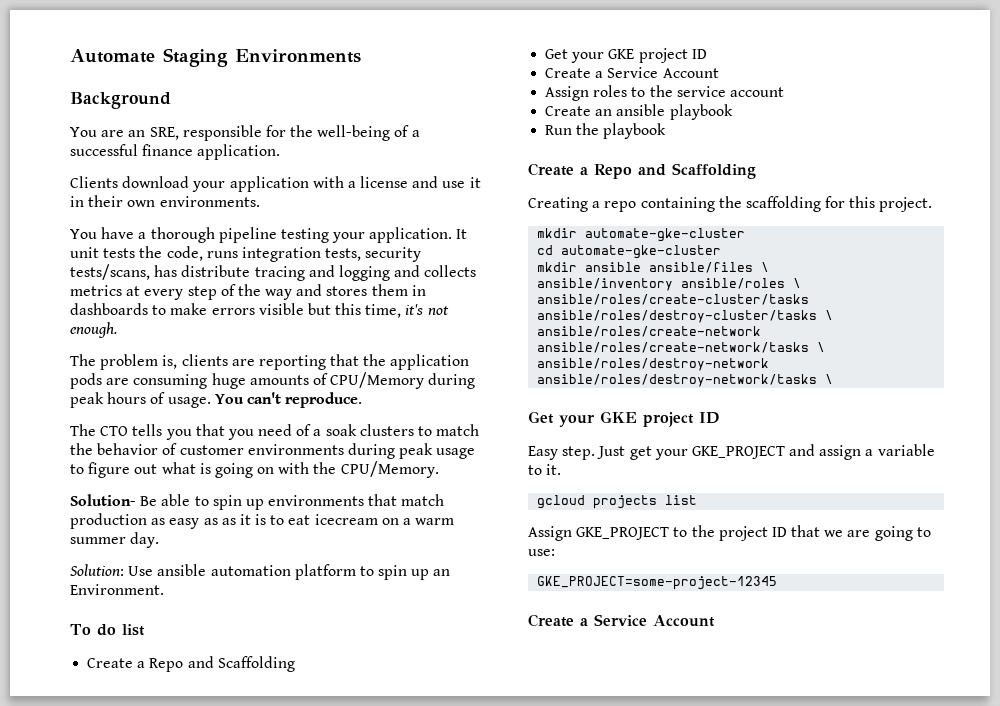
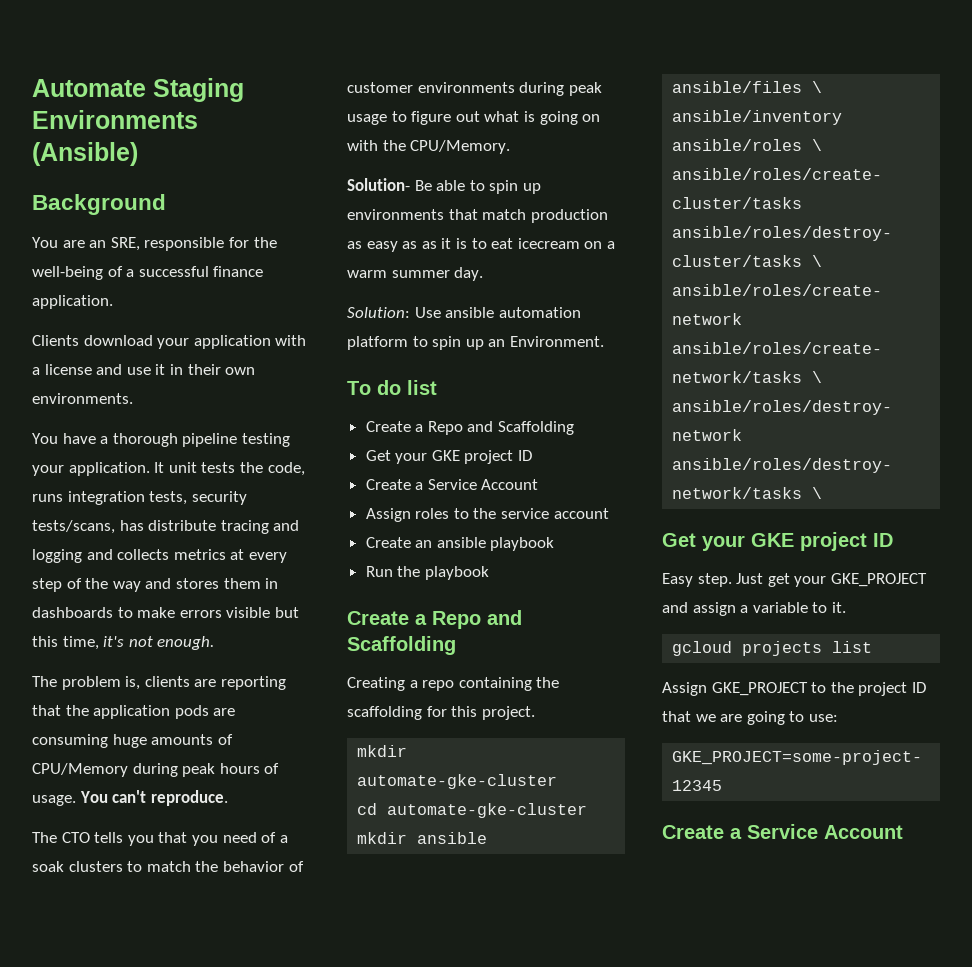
- Automate Staging Environments
+ Automate Staging Environments (Ansible)

